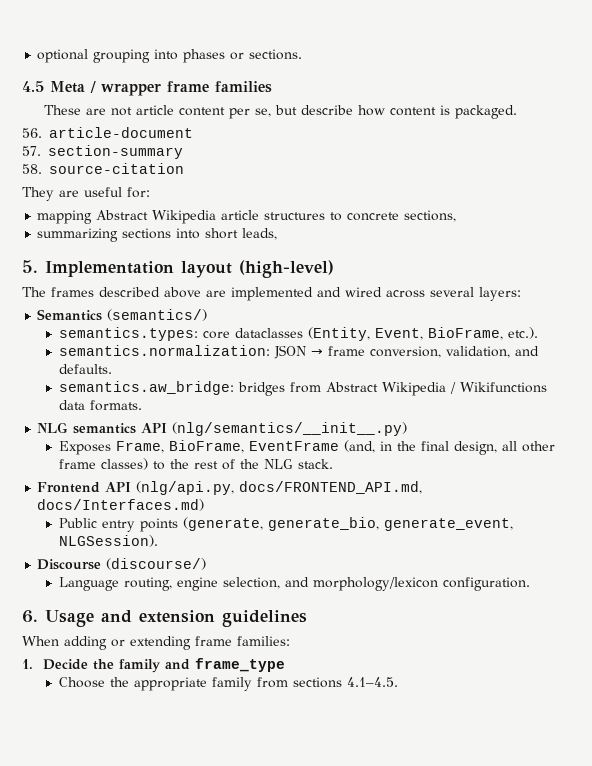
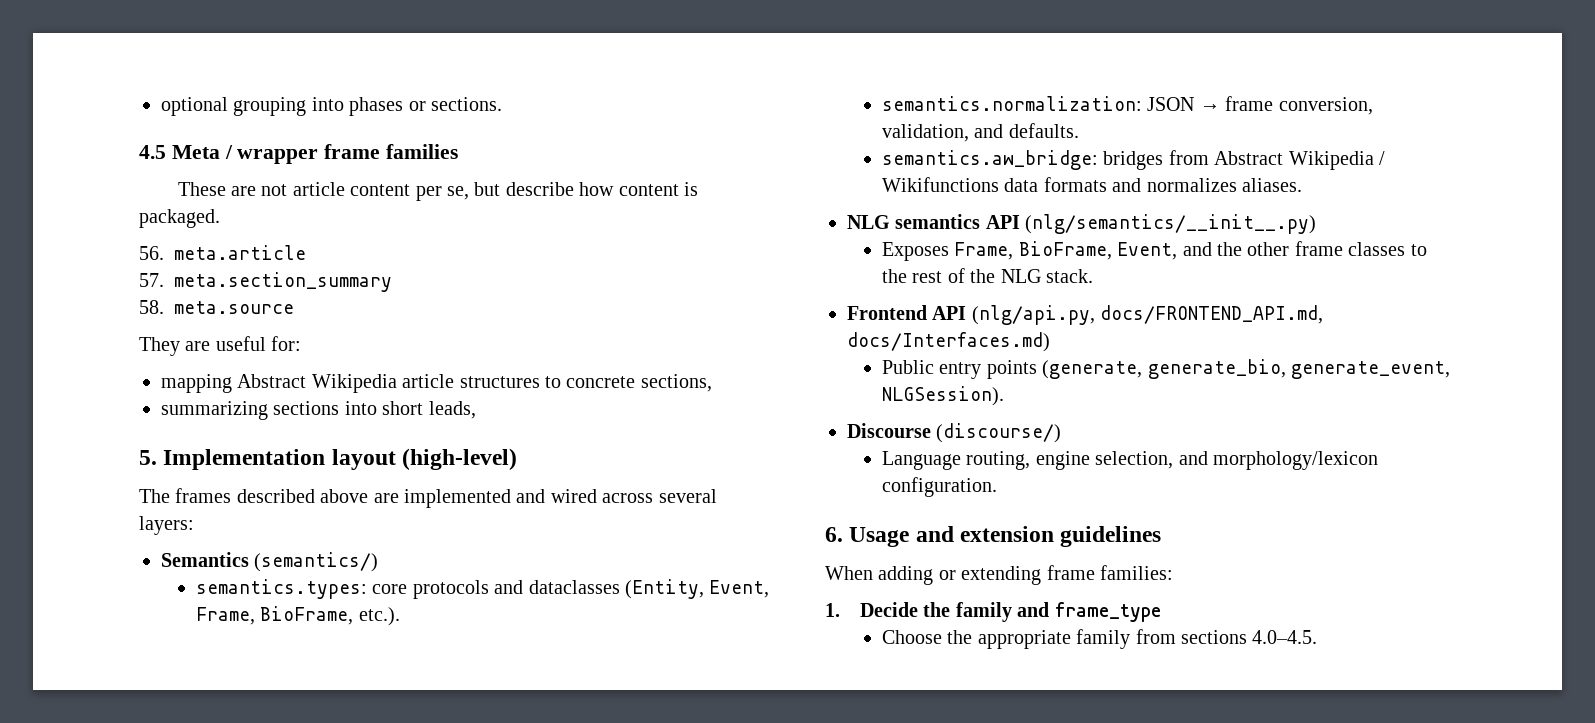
- 56. article-document
+ 56. meta.article
- 57. section-summary
+ 57. meta.section_summary
- 58. source-citation
+ 58. meta.source
- semantics.types: core dataclasses (Entity, Event, BioFrame, etc.).
+ semantics.types: core protocols and dataclasses (Entity, Event, Frame, BioFrame, etc.).
- semantics.aw_bridge: bridges from Abstract Wikipedia / Wikifunctions data formats.
+ semantics.aw_bridge: bridges from Abstract Wikipedia / Wikifunctions data formats and normalizes aliases.
- Exposes Frame, BioFrame, EventFrame (and, in the final design, all other frame classes) to the rest of the NLG stack.
+ Exposes Frame, BioFrame, Event, and the other frame classes to the rest of the NLG stack.
- Choose the appropriate family from sections 4.1–4.5.
+ Choose the appropriate family from sections 4.0–4.5.

